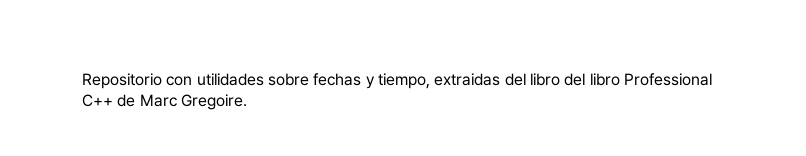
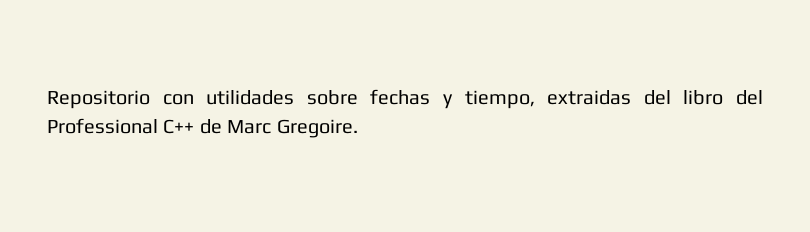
- Repositorio con utilidades sobre fechas y tiempo, extraidas del libro del libro Professional C++ de Marc Gregoire.
+ Repositorio con utilidades sobre fechas y tiempo, extraidas del libro del Professional C++ de Marc Gregoire.

